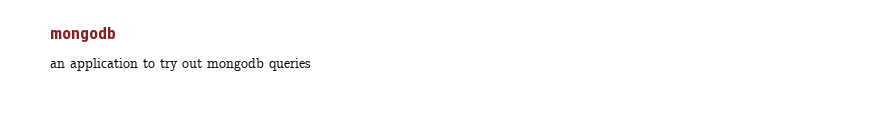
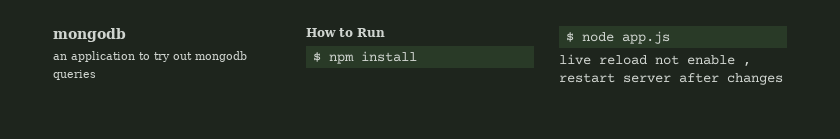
+ How to Run
+ $ npm install
+ $ node app.js
+ live reload not enable , restart server after changes

